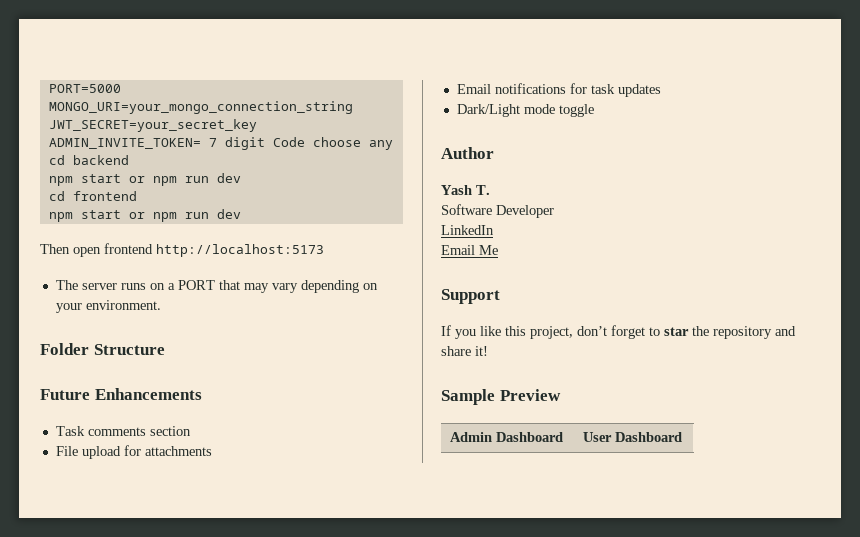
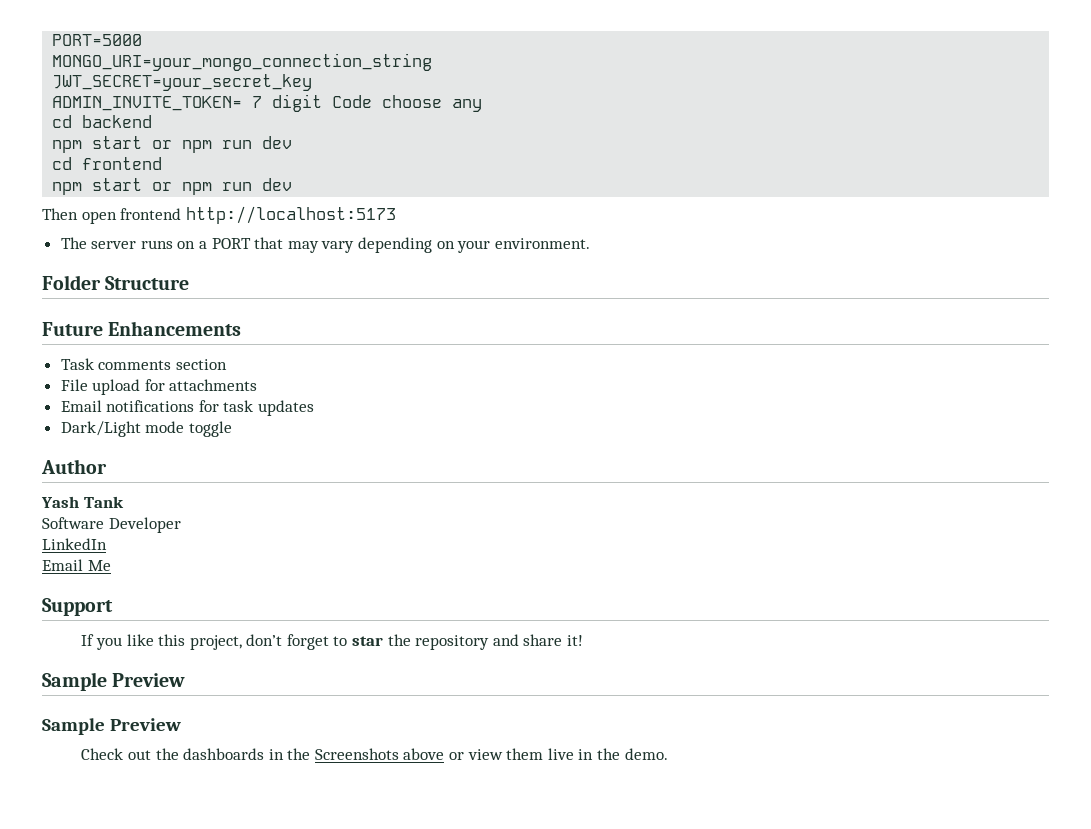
- Yash T.
+ Yash Tank
  If you like this project, don’t forget to star the repository and share it!
  Sample Preview
- Admin Dashboard | User Dashboard
+ Sample Preview
+ Check out the dashboards in the Screenshots above or view them live in the demo.

